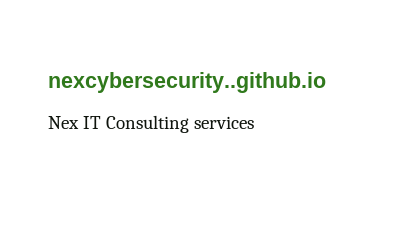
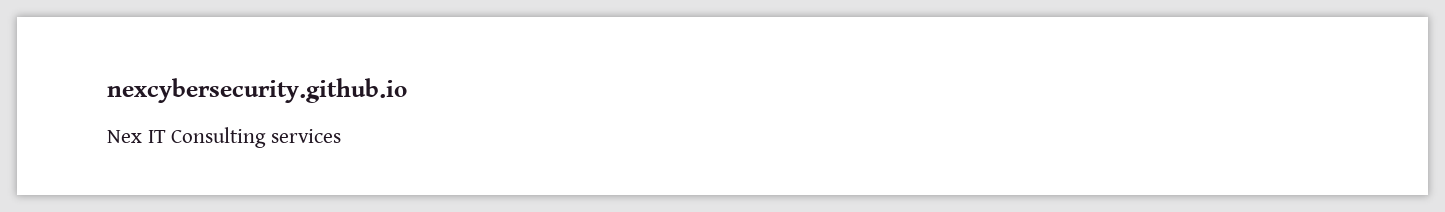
- nexcybersecurity..github.io
+ nexcybersecurity.github.io

